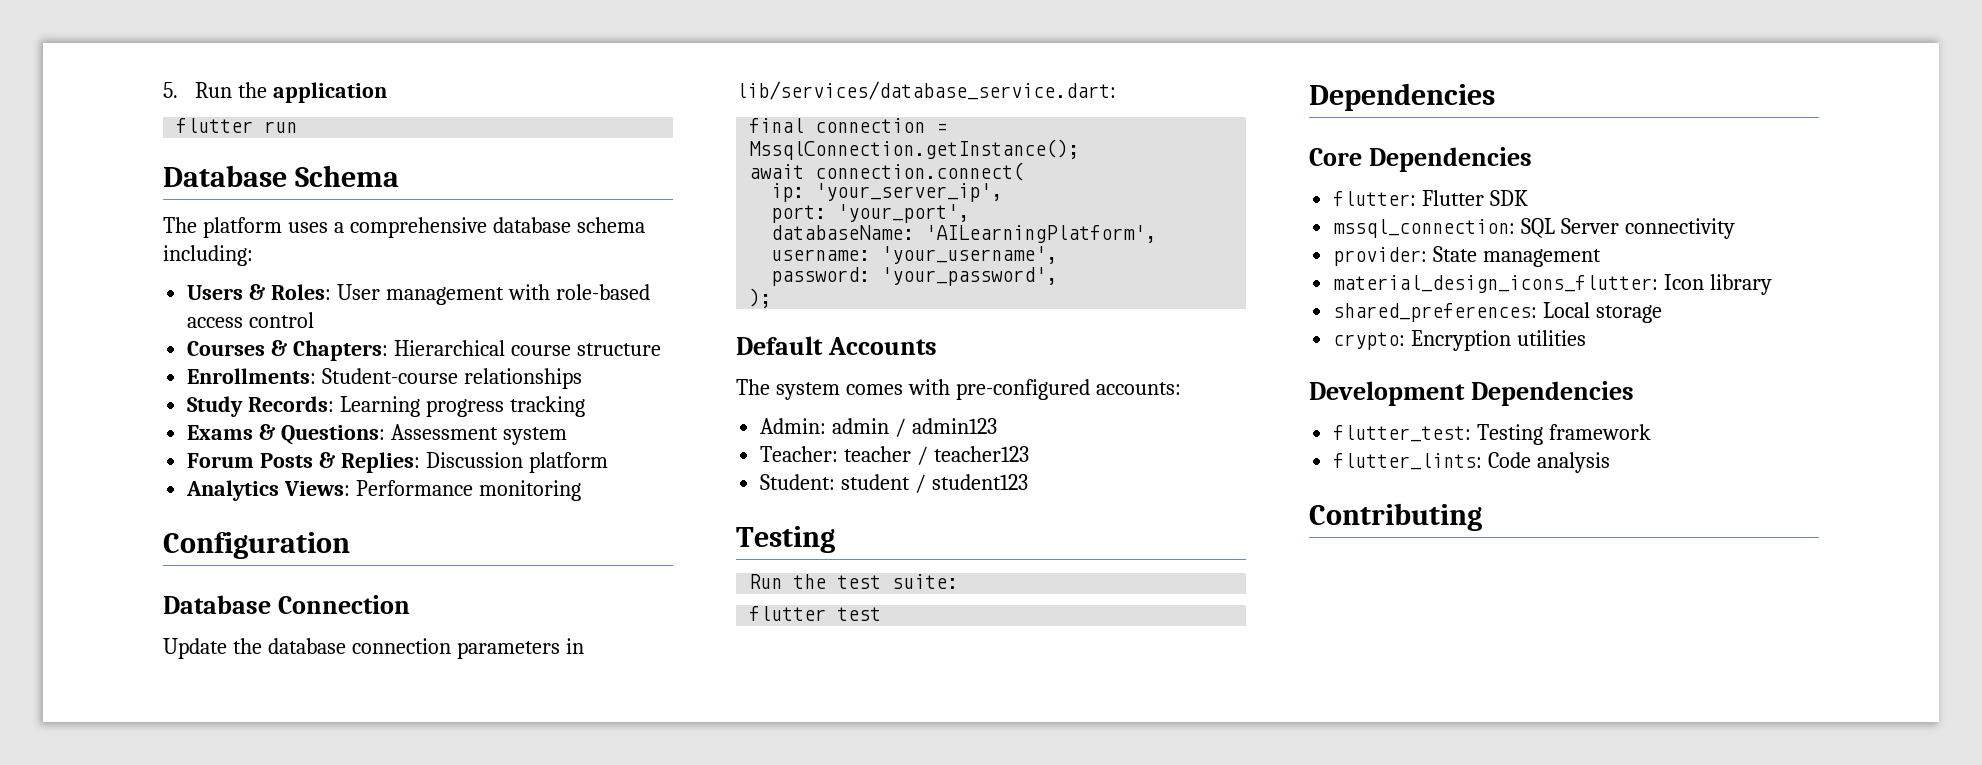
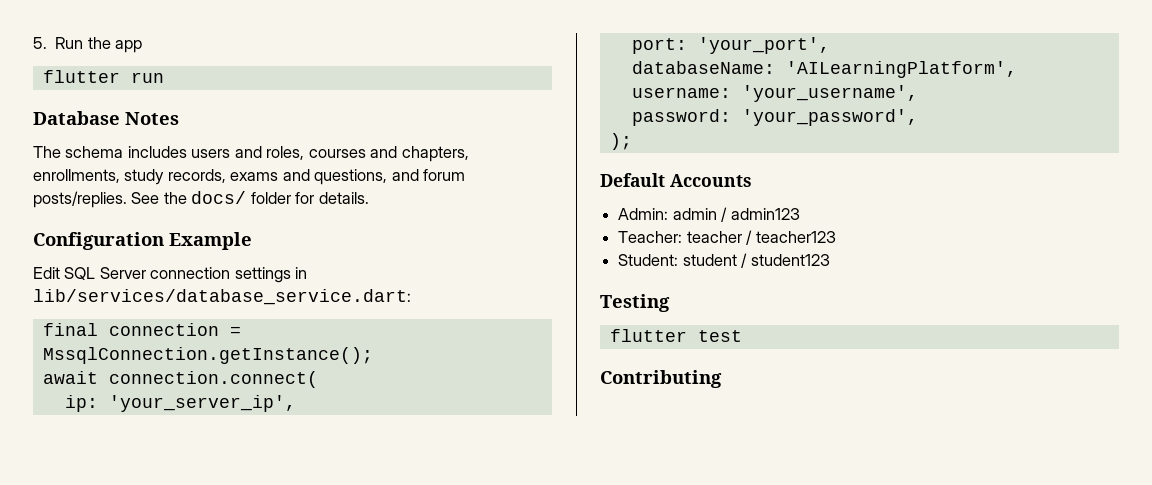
- 5. Run the application
+ 5. Run the app
- Database Schema
- The platform uses a comprehensive database schema including:
- Users & Roles: User management with role-based access control
- Courses & Chapters: Hierarchical course structure
- Enrollments: Student-course relationships
- Study Records: Learning progress tracking
- Exams & Questions: Assessment system
- Forum Posts & Replies: Discussion platform
- Analytics Views: Performance monitoring
- Configuration
- Database Connection
- Update the database connection parameters in lib/services/database_service.dart:
+ Database Notes
+ The schema includes users and roles, courses and chapters, enrollments, study records, exams and questions, and forum posts/replies. See the docs/ folder for details.
+ Configuration Example
+ Edit SQL Server connection settings in lib/services/database_service.dart:
- The system comes with pre-configured accounts:
- Run the test suite:
  flutter test
- Dependencies
- Core Dependencies
- flutter: Flutter SDK
- mssql_connection: SQL Server connectivity
- provider: State management
- material_design_icons_flutter: Icon library
- shared_preferences: Local storage
- crypto: Encryption utilities
- Development Dependencies
- flutter_test: Testing framework
- flutter_lints: Code analysis

